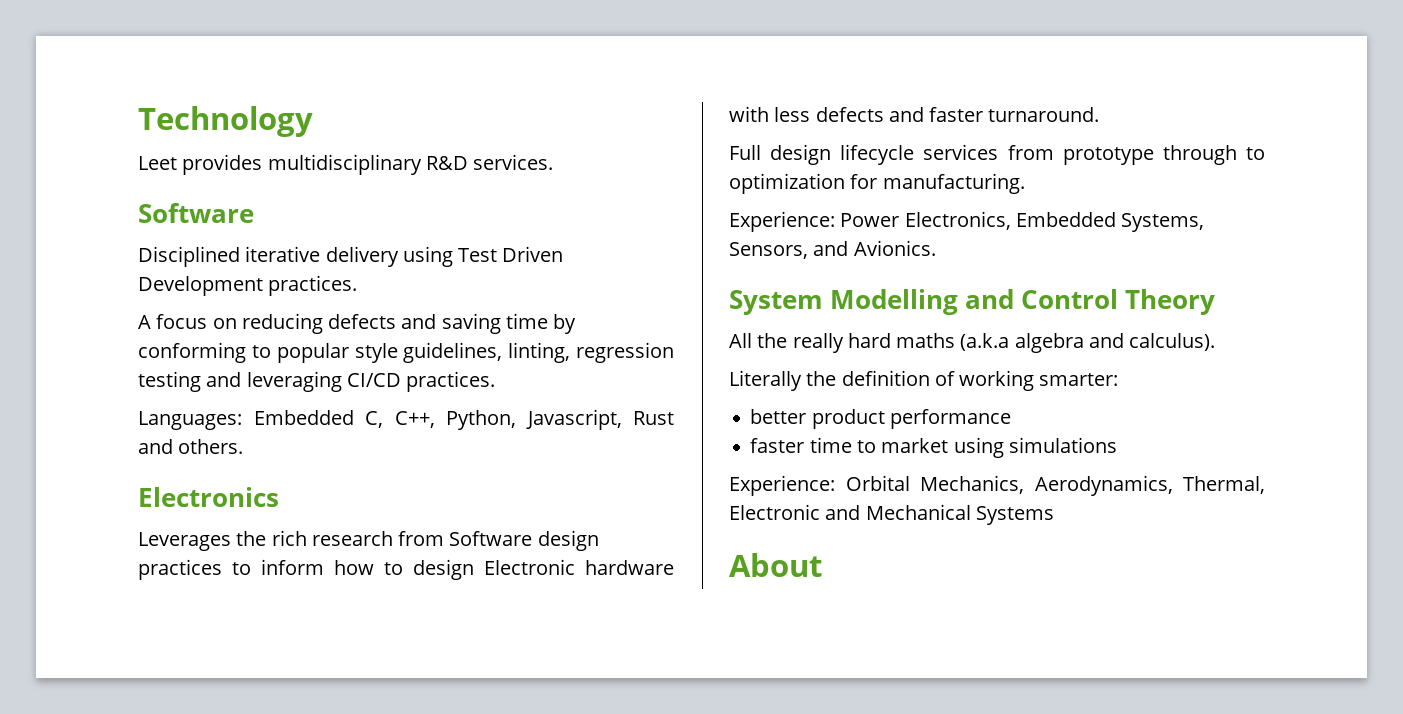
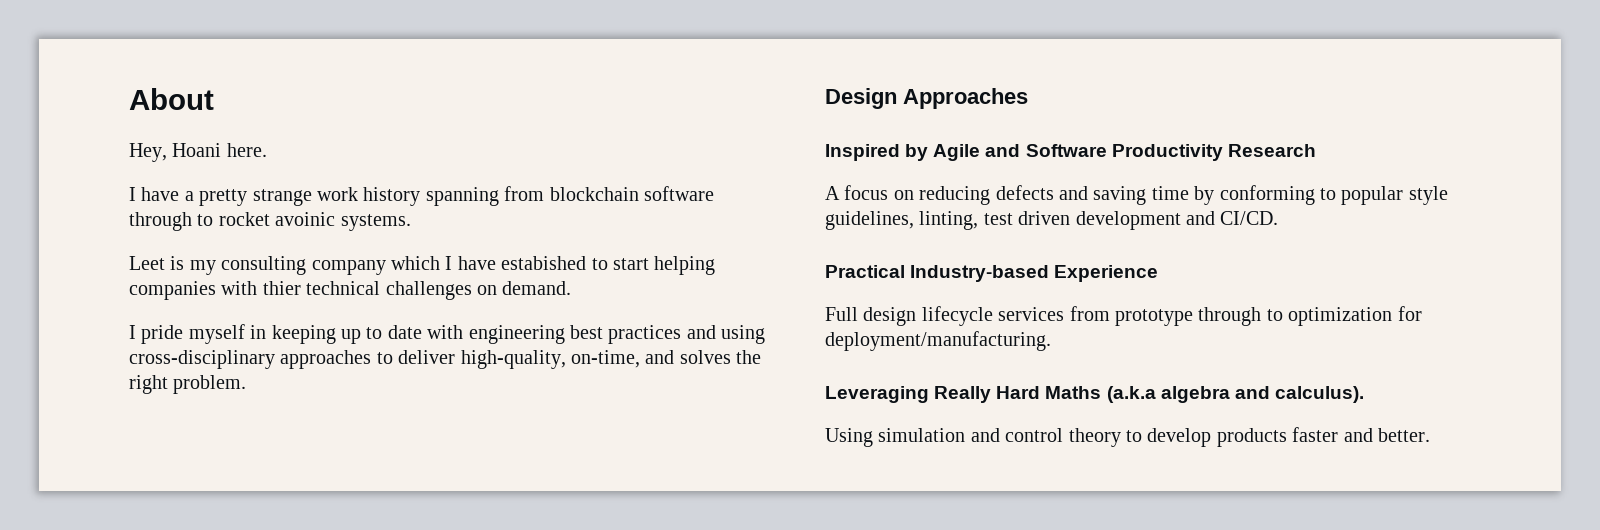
- Technology
- Leet provides multidisciplinary R&D services.
- Software
- Disciplined iterative delivery using Test Driven Development practices.
+ About
+ Hey, Hoani here.
+ I have a pretty strange work history spanning from blockchain software through to rocket avoinic systems.
+ Leet is my consulting company which I have estabished to start helping companies with thier technical challenges on demand.
+ I pride myself in keeping up to date with engineering best practices and using cross-disciplinary approaches to deliver high-quality, on-time, and solves the right problem.
+ Design Approaches
+ Inspired by Agile and Software Productivity Research
- A focus on reducing defects and saving time by conforming to popular style guidelines, linting, regression testing and leveraging CI/CD practices.
- Languages: Embedded C, C++, Python, Javascript, Rust and others.
- Electronics
- Leverages the rich research from Software design practices to inform how to design Electronic hardware with less defects and faster turnaround.
+ A focus on reducing defects and saving time by conforming to popular style guidelines, linting, test driven development and CI/CD.
+ Practical Industry-based Experience
- Full design lifecycle services from prototype through to optimization for manufacturing.
- Experience: Power Electronics, Embedded Systems, Sensors, and Avionics.
- System Modelling and Control Theory
- All the really hard maths (a.k.a algebra and calculus).
- Literally the definition of working smarter:
- better product performance
- faster time to market using simulations
- Experience: Orbital Mechanics, Aerodynamics, Thermal, Electronic and Mechanical Systems
- About
+ Full design lifecycle services from prototype through to optimization for deployment/manufacturing.
+ Leveraging Really Hard Maths (a.k.a algebra and calculus).
+ Using simulation and control theory to develop products faster and better.

